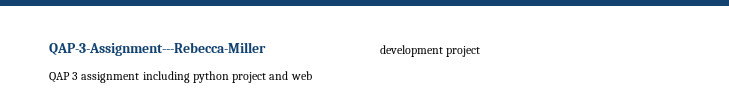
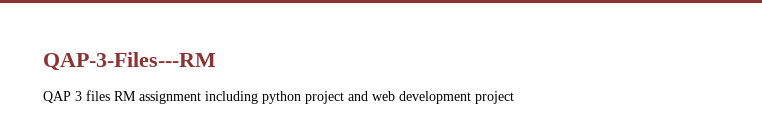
- QAP-3-Assignment---Rebecca-Miller
+ QAP-3-Files---RM
- QAP 3 assignment including python project and web development project
+ QAP 3 files RM assignment including python project and web development project

